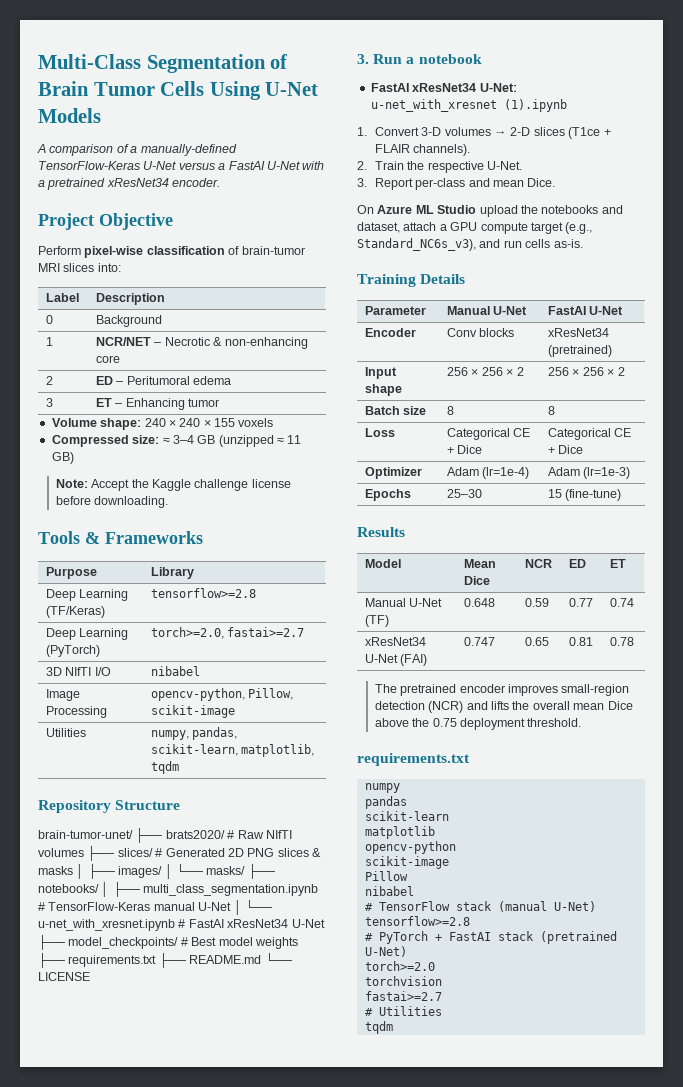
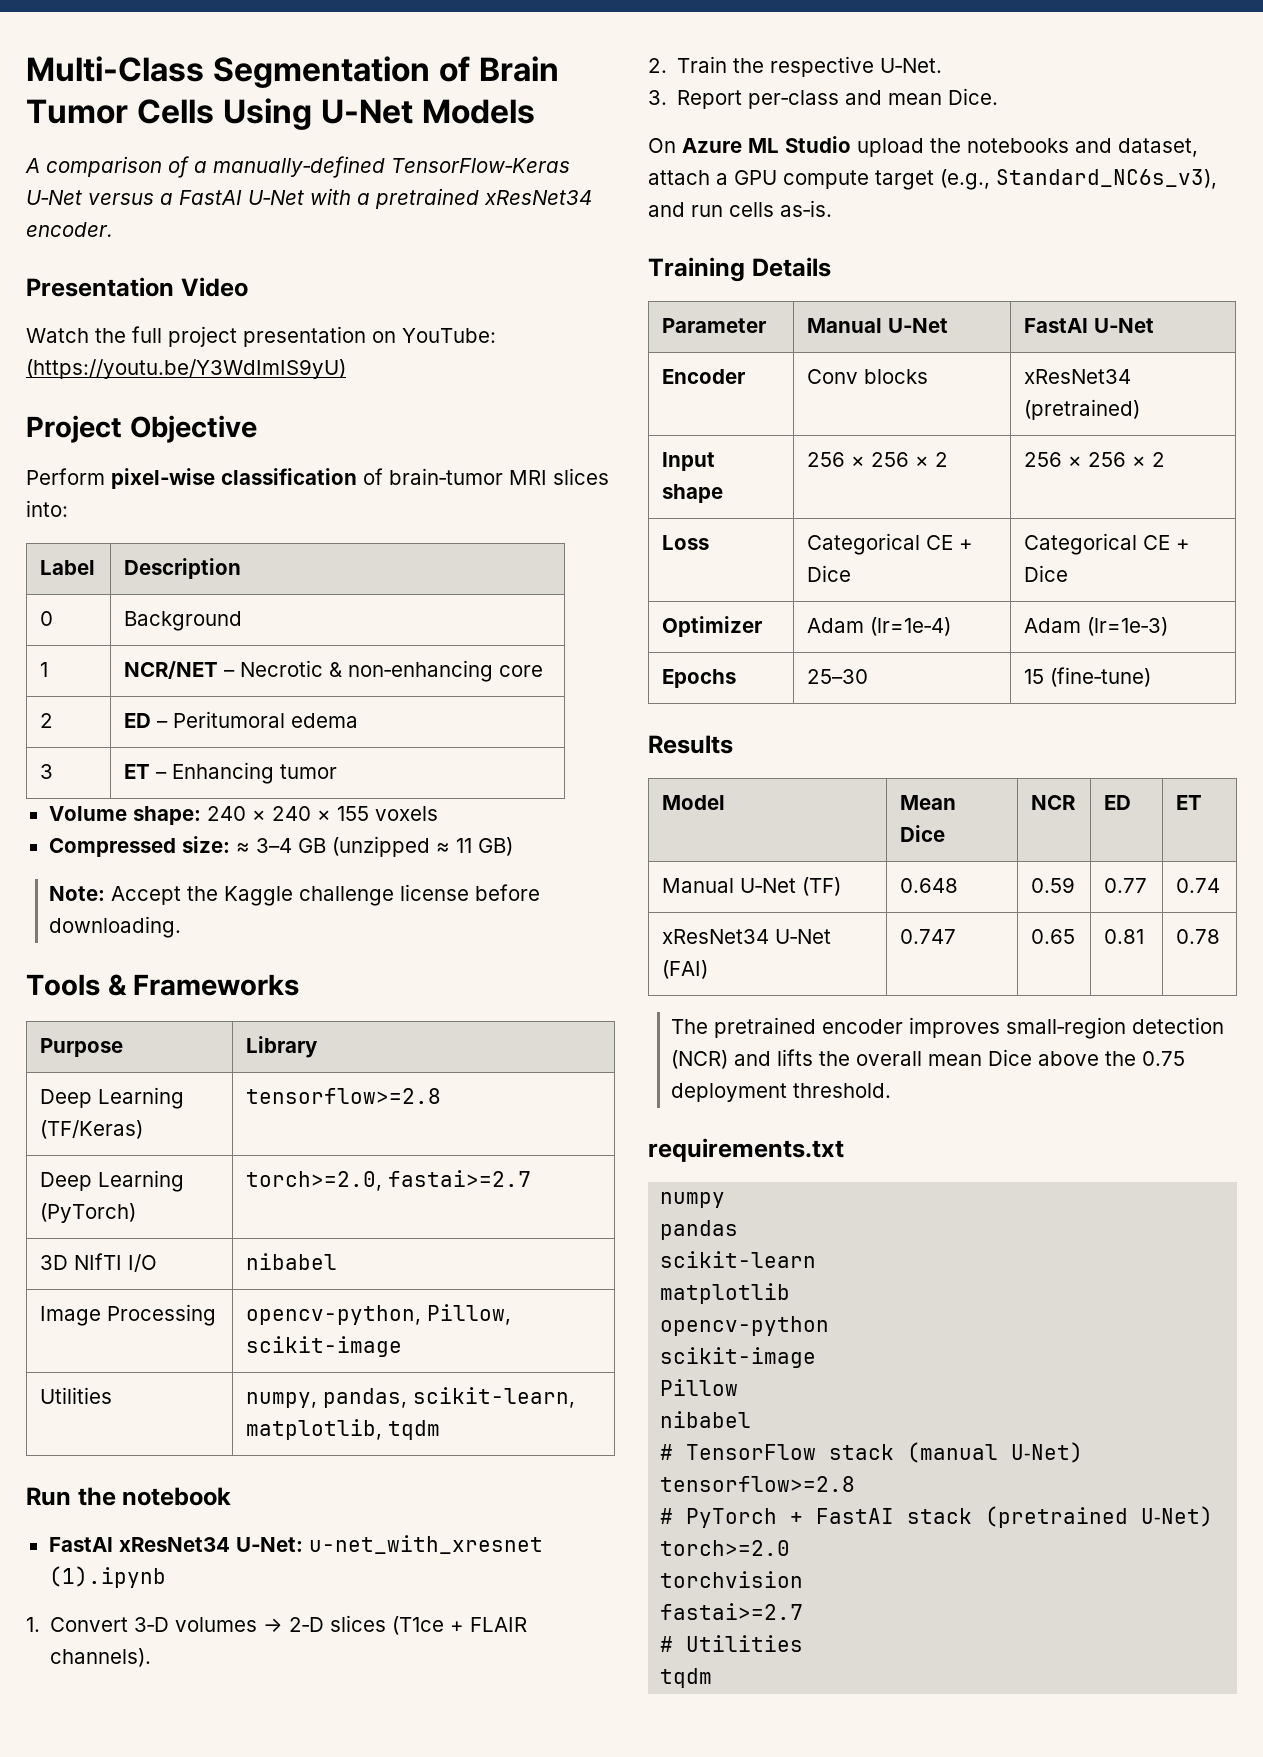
+ Presentation Video
+ Watch the full project presentation on YouTube: (https://youtu.be/Y3WdImIS9yU)
- Repository Structure
- brain-tumor-unet/ ├── brats2020/ # Raw NIfTI volumes ├── slices/ # Generated 2D PNG slices & masks │ ├── images/ │ └── masks/ ├── notebooks/ │ ├── multi_class_segmentation.ipynb # TensorFlow-Keras manual U-Net │ └── u-net_with_xresnet.ipynb # FastAI xResNet34 U-Net ├── model_checkpoints/ # Best model weights ├── requirements.txt ├── README.md └── LICENSE
- 3. Run a notebook
+ Run the notebook
- Batch size | 8 | 8

